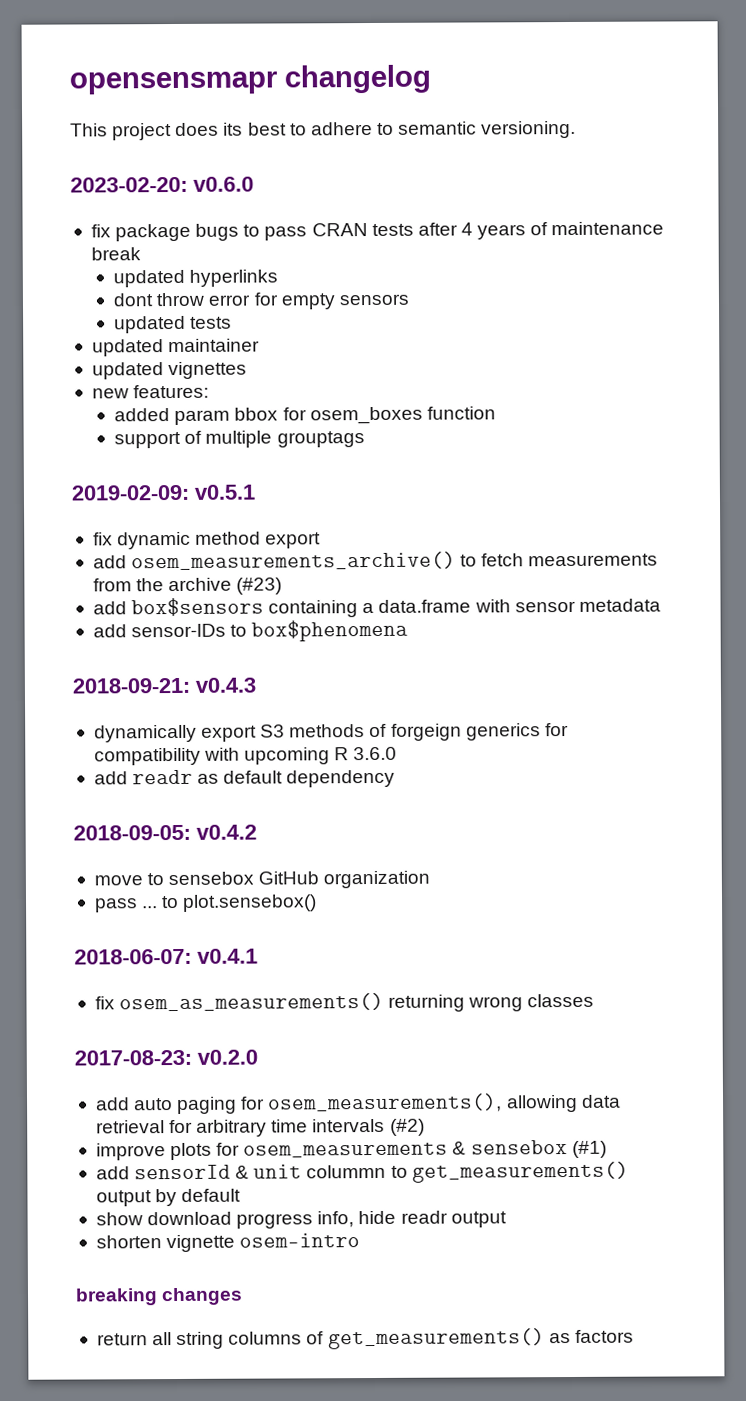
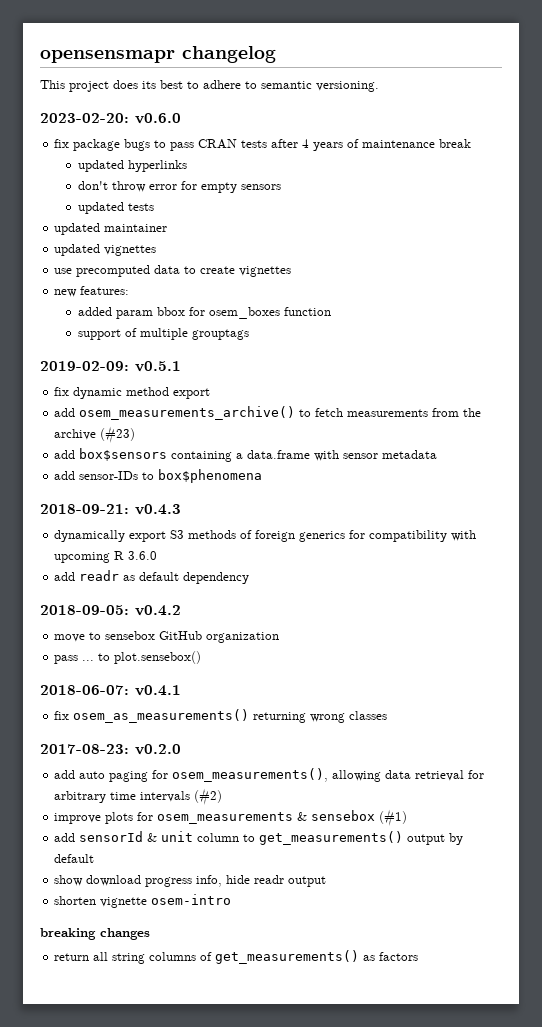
- dont throw error for empty sensors
+ don't throw error for empty sensors
+ use precomputed data to create vignettes
- dynamically export S3 methods of forgeign generics for compatibility with upcoming R 3.6.0
+ dynamically export S3 methods of foreign generics for compatibility with upcoming R 3.6.0
- add sensorId & unit colummn to get_measurements() output by default
+ add sensorId & unit column to get_measurements() output by default

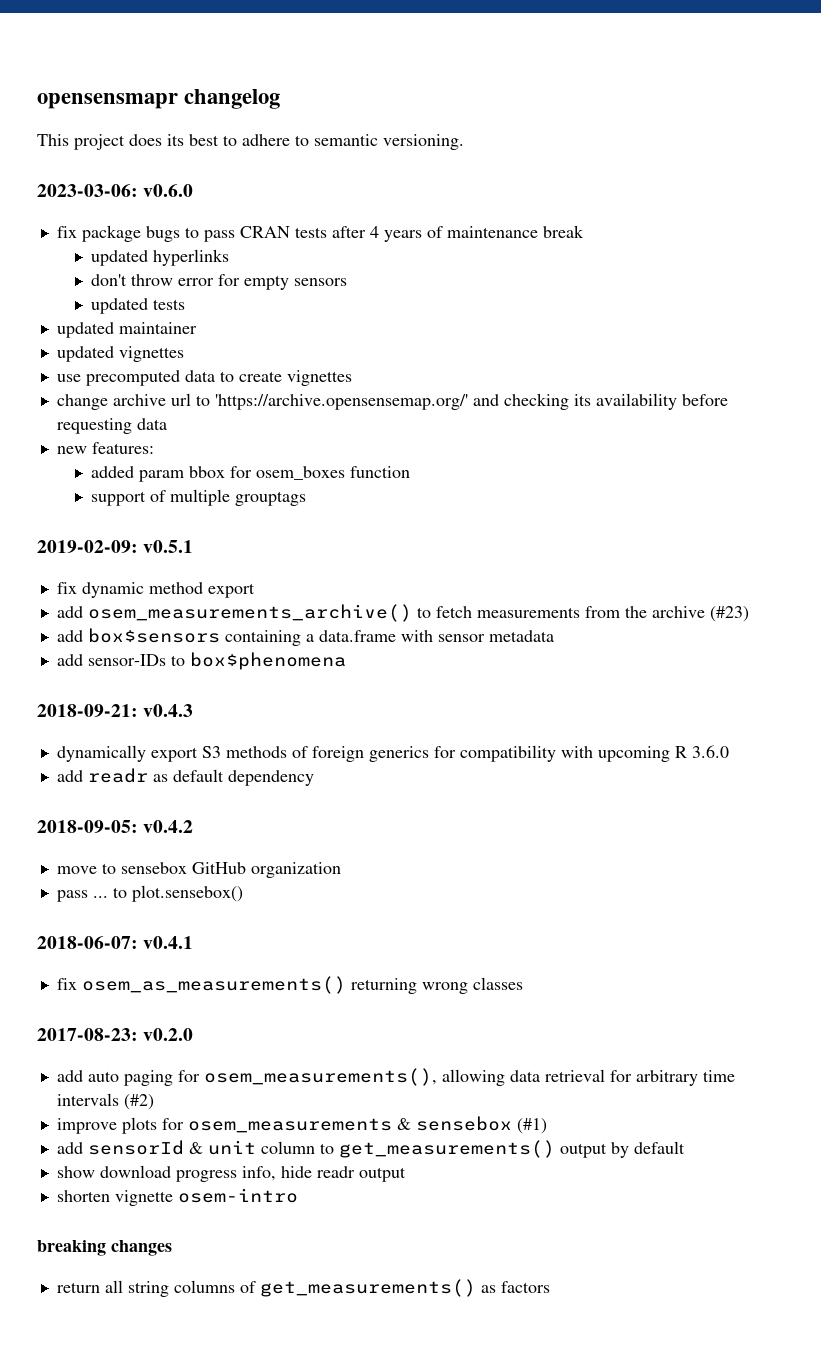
- 2023-02-20: v0.6.0
+ 2023-03-06: v0.6.0
+ change archive url to 'https://archive.opensensemap.org/' and checking its availability before requesting data

